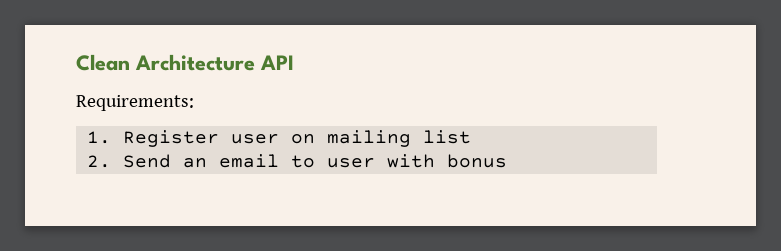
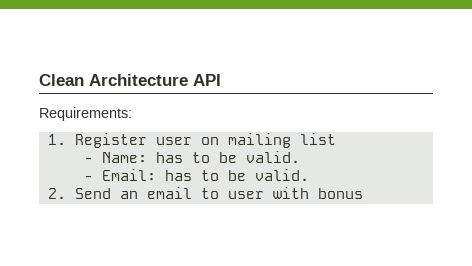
+ - Name: has to be valid.
+ - Email: has to be valid.

